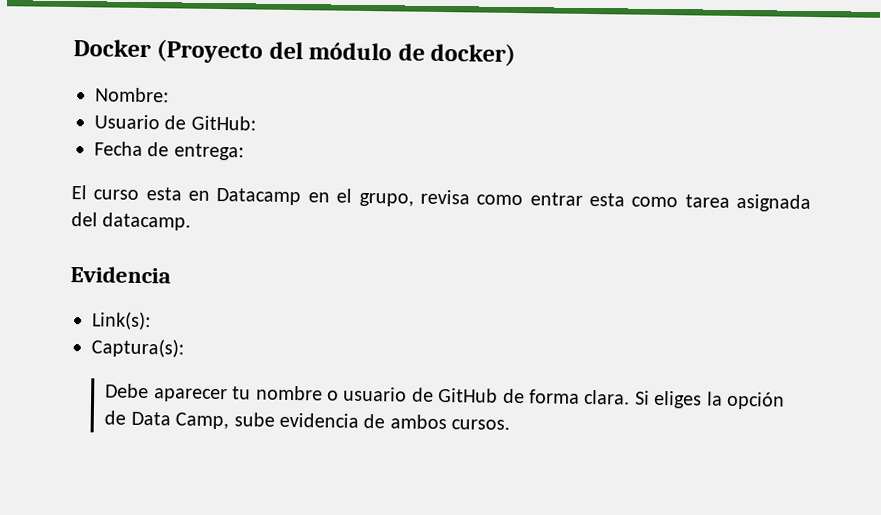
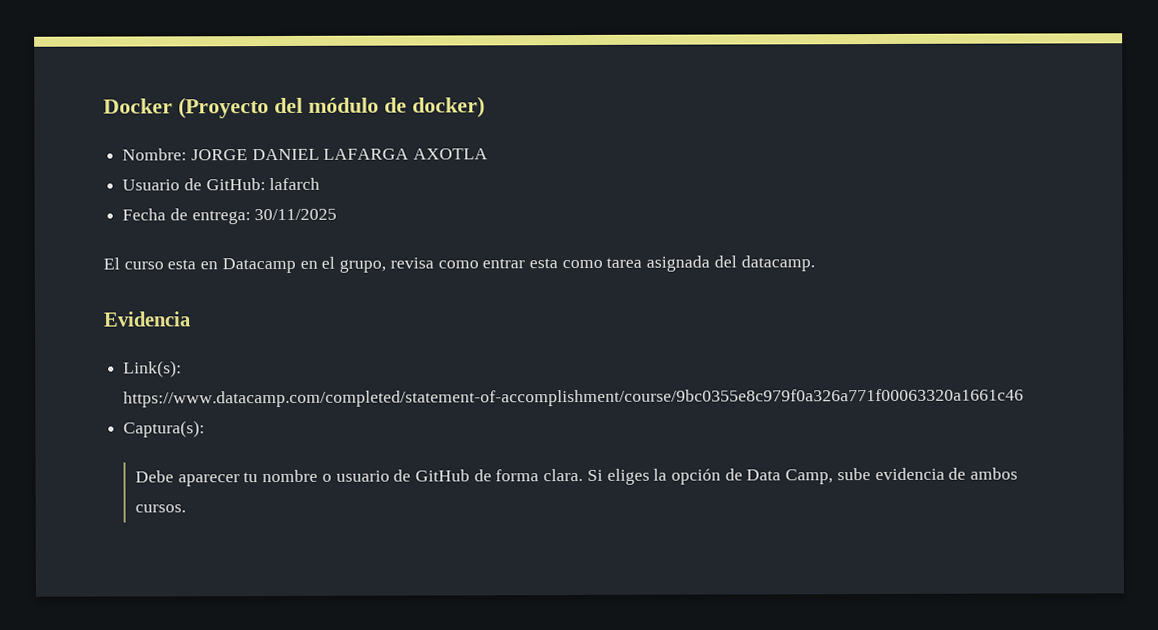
- Nombre:
+ Nombre: JORGE DANIEL LAFARGA AXOTLA
- Usuario de GitHub:
+ Usuario de GitHub: lafarch
- Fecha de entrega:
+ Fecha de entrega: 30/11/2025
- Link(s):
+ Link(s): https://www.datacamp.com/completed/statement-of-accomplishment/course/9bc0355e8c979f0a326a771f00063320a1661c46

